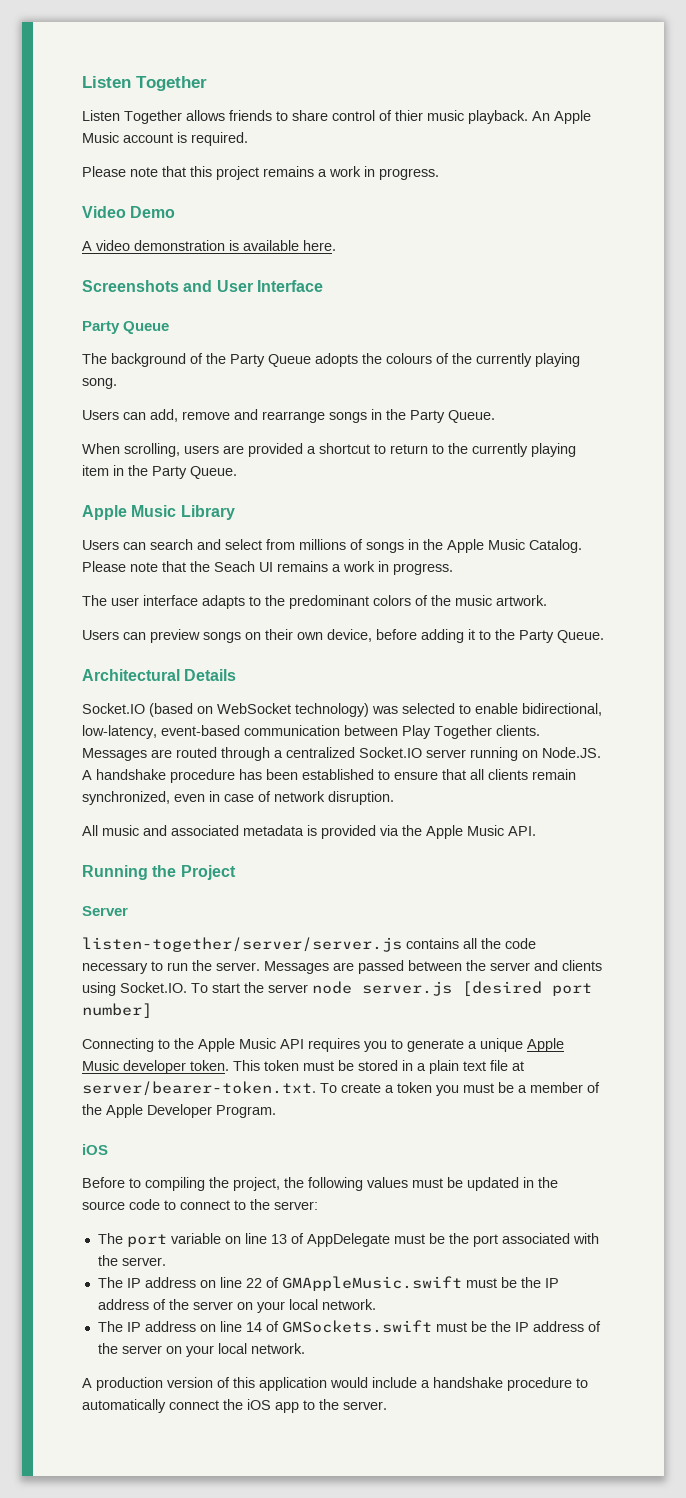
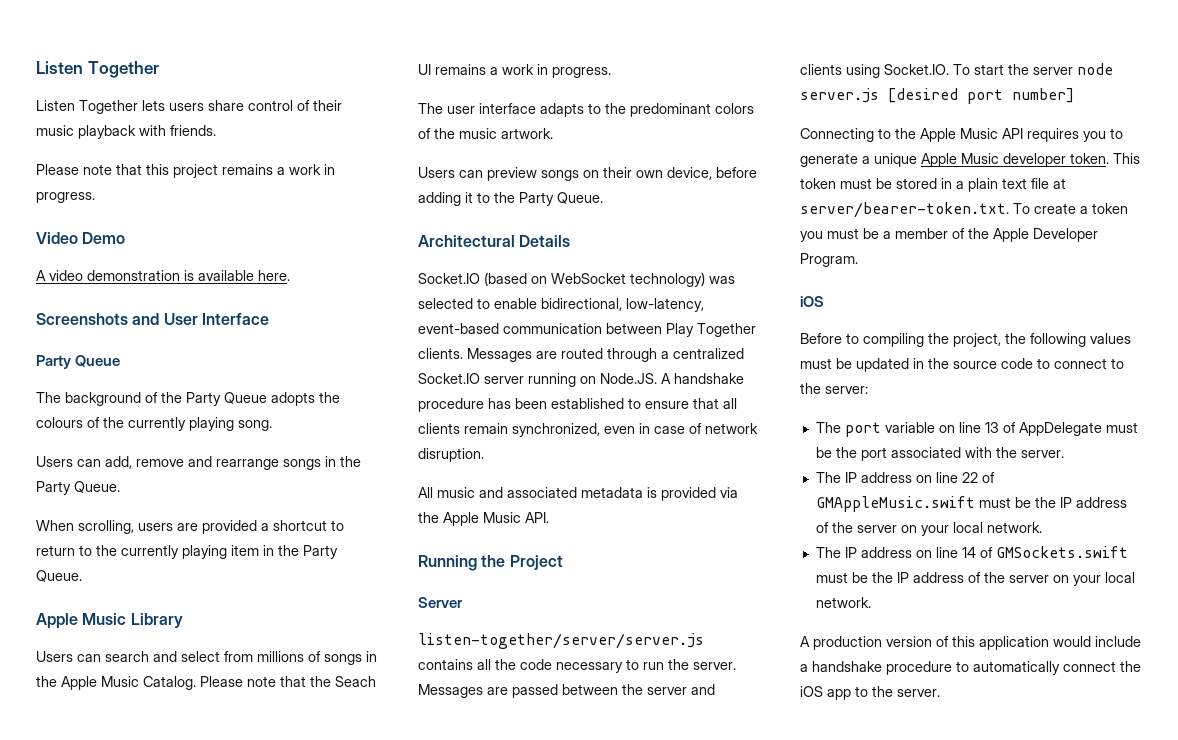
- Listen Together allows friends to share control of thier music playback. An Apple Music account is required.
+ Listen Together lets users share control of their music playback with friends.

